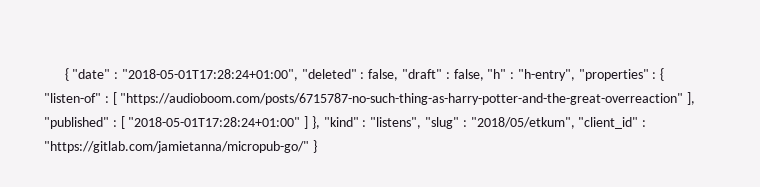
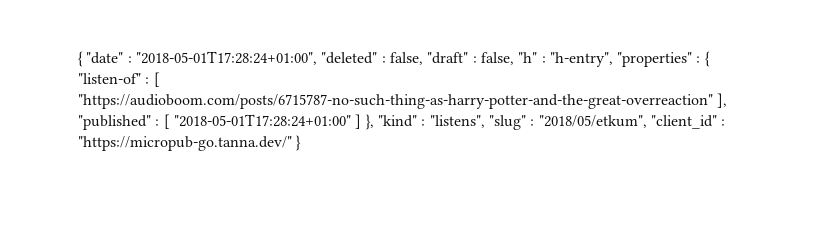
- { "date" : "2018-05-01T17:28:24+01:00", "deleted" : false, "draft" : false, "h" : "h-entry", "properties" : { "listen-of" : [ "https://audioboom.com/posts/6715787-no-such-thing-as-harry-potter-and-the-great-overreaction" ], "published" : [ "2018-05-01T17:28:24+01:00" ] }, "kind" : "listens", "slug" : "2018/05/etkum", "client_id" : "https://gitlab.com/jamietanna/micropub-go/" }
+ { "date" : "2018-05-01T17:28:24+01:00", "deleted" : false, "draft" : false, "h" : "h-entry", "properties" : { "listen-of" : [ "https://audioboom.com/posts/6715787-no-such-thing-as-harry-potter-and-the-great-overreaction" ], "published" : [ "2018-05-01T17:28:24+01:00" ] }, "kind" : "listens", "slug" : "2018/05/etkum", "client_id" : "https://micropub-go.tanna.dev/" }

